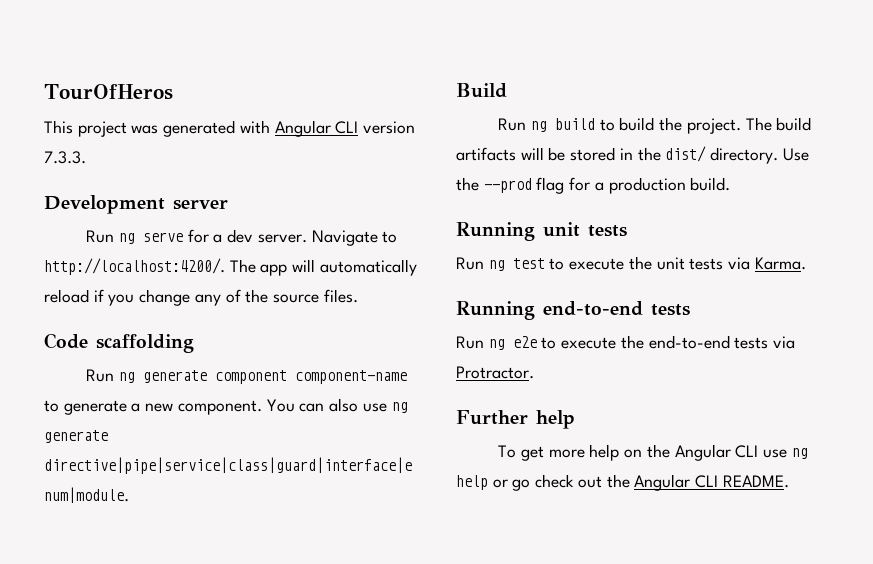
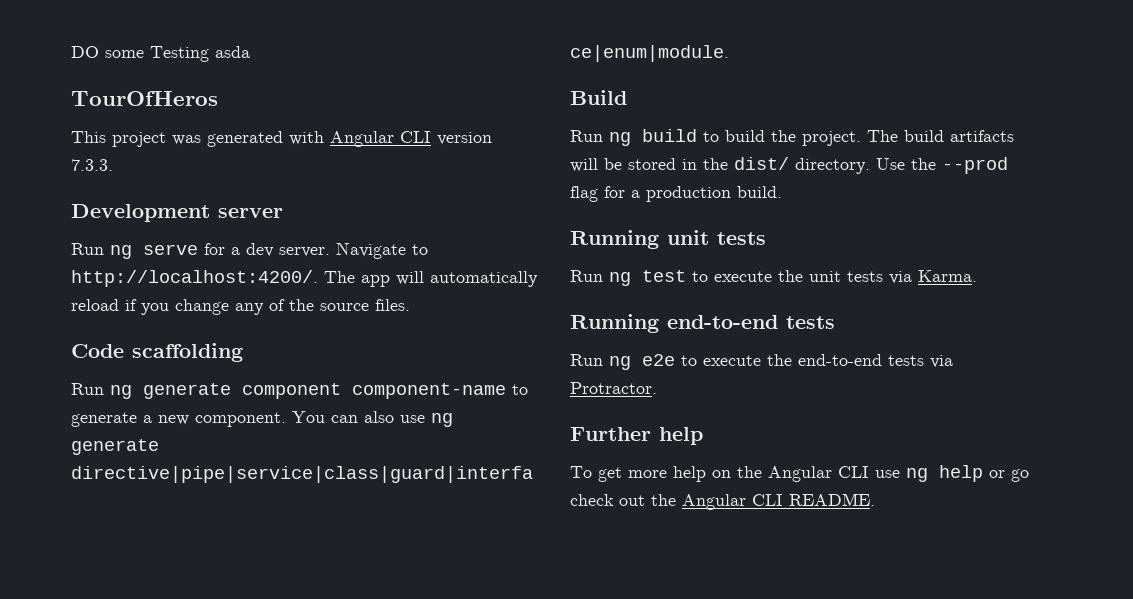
+ DO some Testing asda

